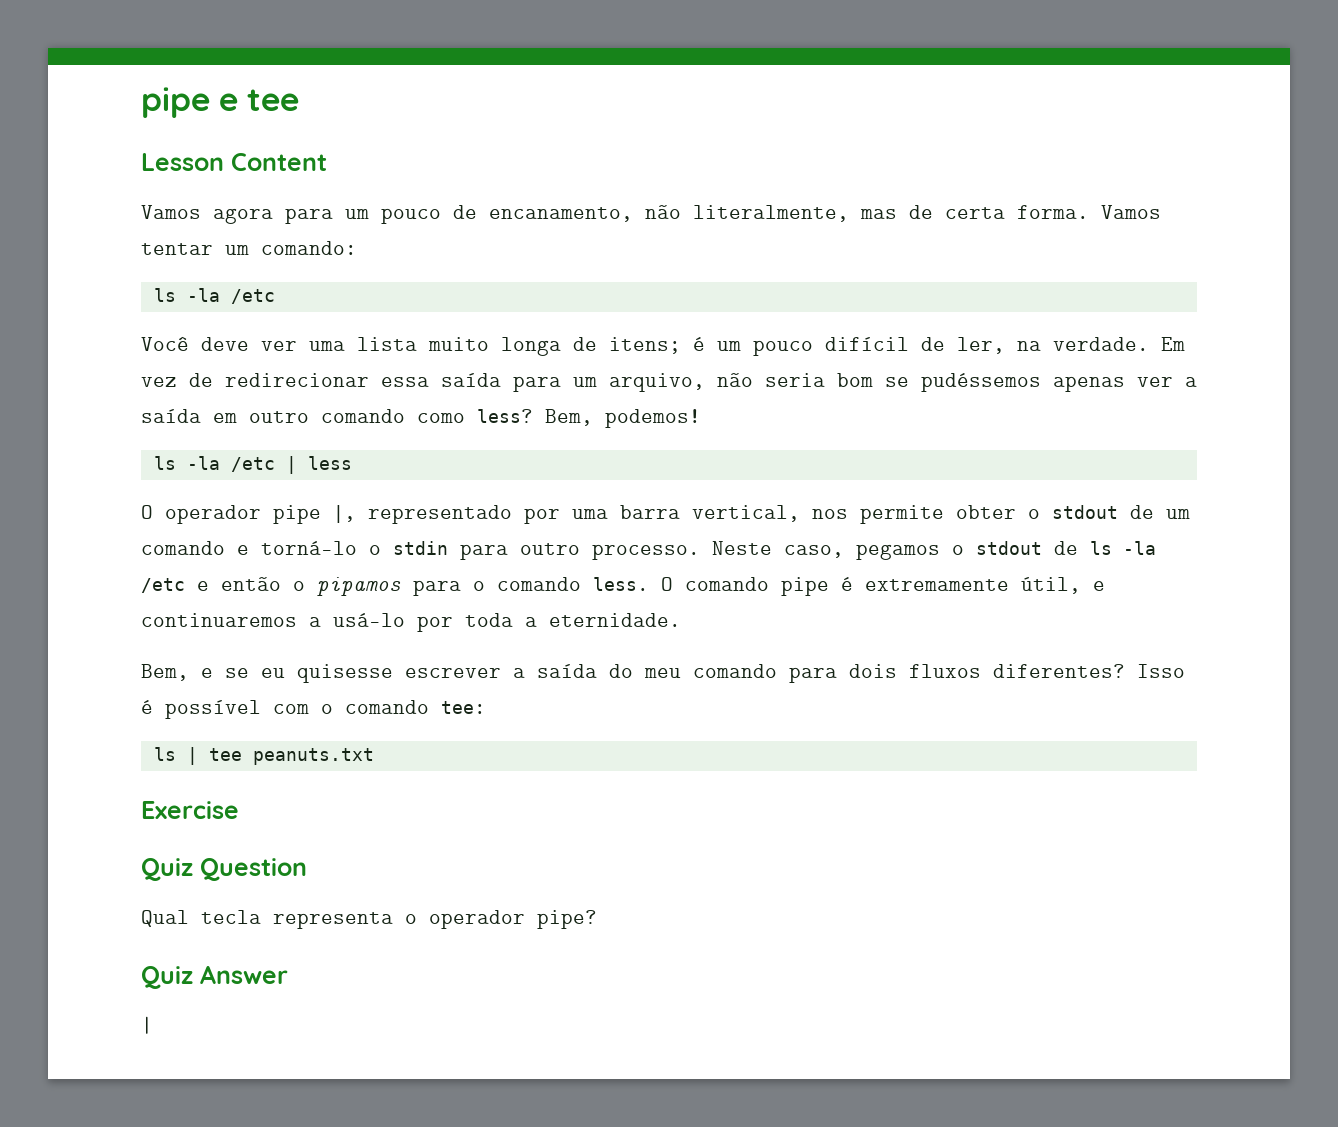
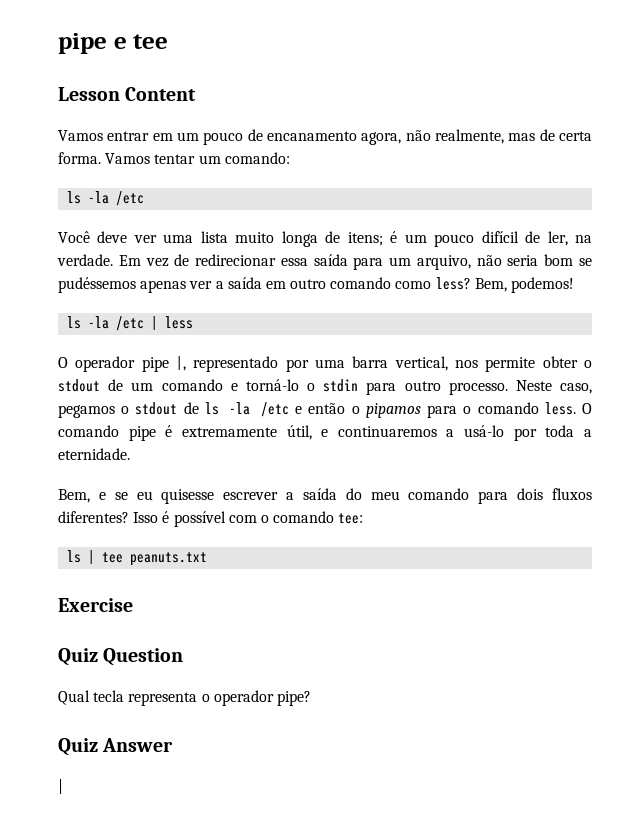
- Vamos agora para um pouco de encanamento, não literalmente, mas de certa forma.
+ Vamos entrar em um pouco de encanamento agora, não realmente, mas de certa forma.

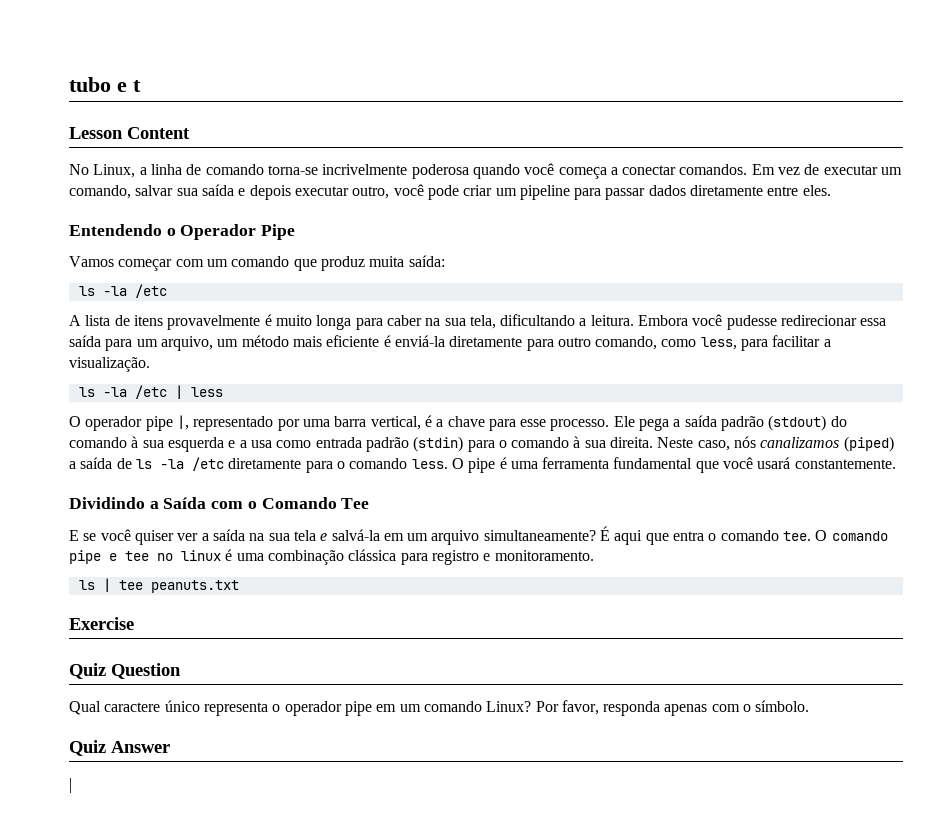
- pipe e tee
+ tubo e t
- Vamos entrar em um pouco de encanamento agora, não realmente, mas de certa forma. Vamos tentar um comando:
+ No Linux, a linha de comando torna-se incrivelmente poderosa quando você começa a conectar comandos. Em vez de executar um comando, salvar sua saída e depois executar outro, você pode criar um pipeline para passar dados diretamente entre eles.
+ Entendendo o Operador Pipe
+ Vamos começar com um comando que produz muita saída:
  ls -la /etc
- Você deve ver uma lista muito longa de itens; é um pouco difícil de ler, na verdade. Em vez de redirecionar essa saída para um arquivo, não seria bom se pudéssemos apenas ver a saída em outro comando como less? Bem, podemos!
+ A lista de itens provavelmente é muito longa para caber na sua tela, dificultando a leitura. Embora você pudesse redirecionar essa saída para um arquivo, um método mais eficiente é enviá-la diretamente para outro comando, como less, para facilitar a visualização.
- O operador pipe |, representado por uma barra vertical, nos permite obter o stdout de um comando e torná-lo o stdin para outro processo. Neste caso, pegamos o stdout de ls -la /etc e então o pipamos para o comando less.
+ O operador pipe |, representado por uma barra vertical, é a chave para esse processo. Ele pega a saída padrão (stdout) do comando à sua esquerda e a usa como entrada padrão (stdin) para o comando à sua direita. Neste caso, nós canalizamos (piped) a saída de ls -la /etc diretamente para o comando less.
- O comando pipe é extremamente útil, e continuaremos a usá-lo por toda a eternidade.
- Bem, e se eu quisesse escrever a saída do meu comando para dois fluxos diferentes? Isso é possível com o comando tee:
+ O pipe é uma ferramenta fundamental que você usará constantemente.
+ Dividindo a Saída com o Comando Tee
+ E se você quiser ver a saída na sua tela e salvá-la em um arquivo simultaneamente? É aqui que entra o comando tee. O comando pipe e tee no linux é uma combinação clássica para registro e monitoramento.
- Qual tecla representa o operador pipe?
+ Qual caractere único representa o operador pipe em um comando Linux? Por favor, responda apenas com o símbolo.

